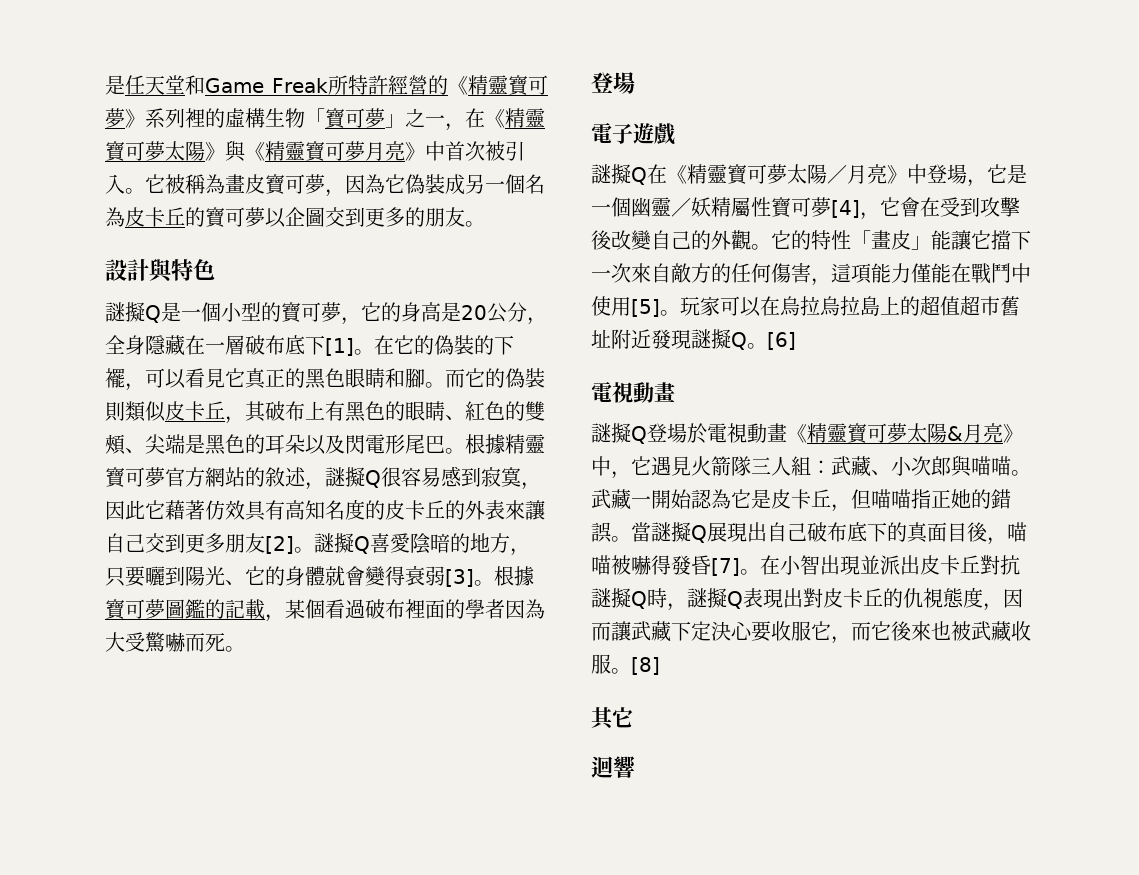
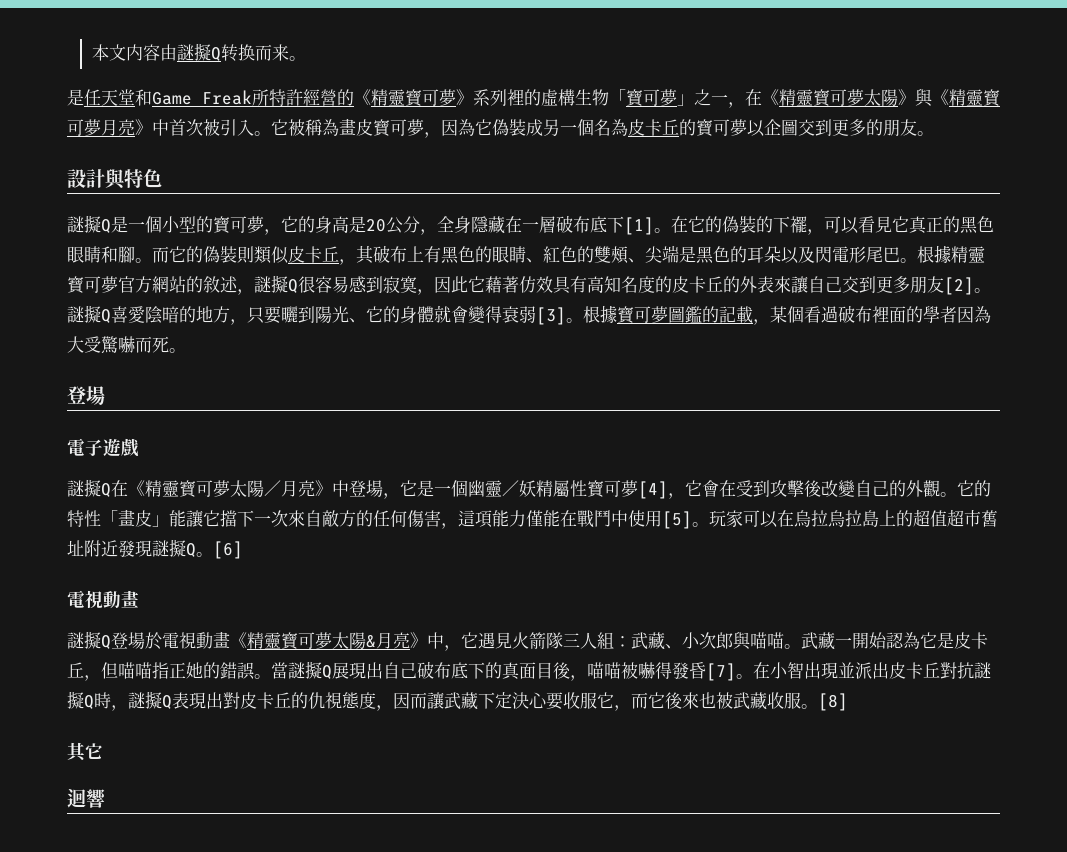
+ 本文内容由謎擬Q转换而来。

